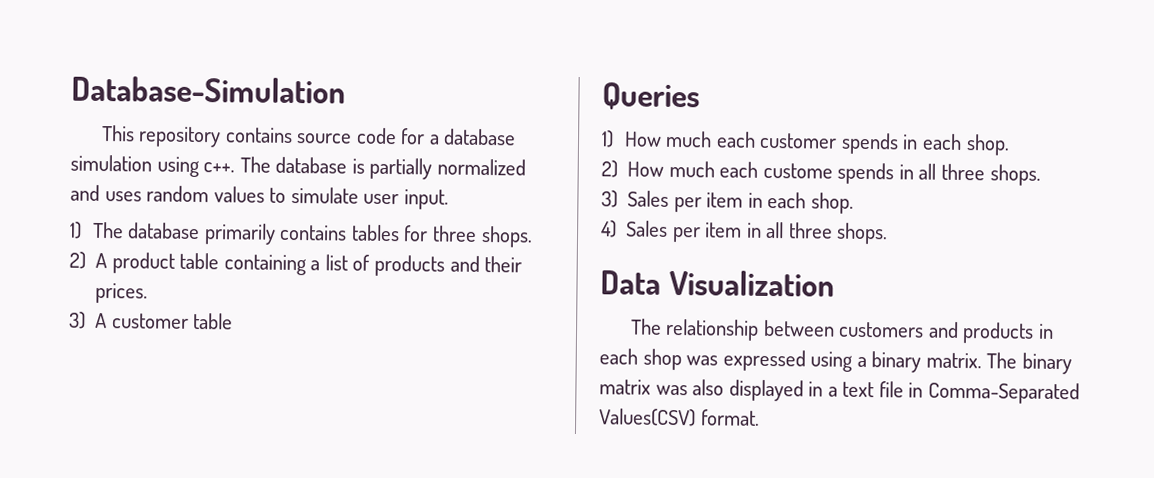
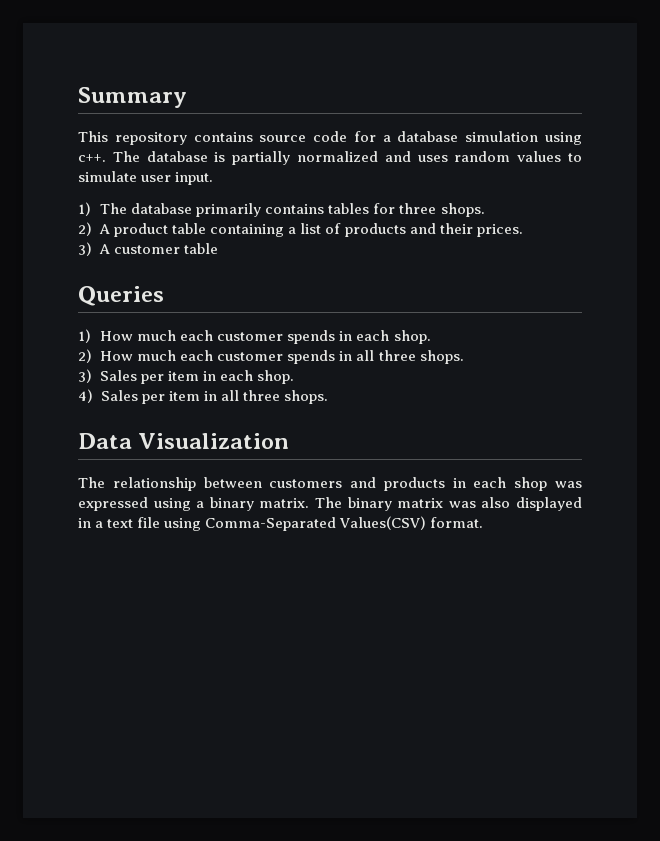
- Database-Simulation
+ Summary
- 2) How much each custome spends in all three shops.
+ 2) How much each customer spends in all three shops.
- The binary matrix was also displayed in a text file in Comma-Separated Values(CSV) format.
+ The binary matrix was also displayed in a text file using Comma-Separated Values(CSV) format.

